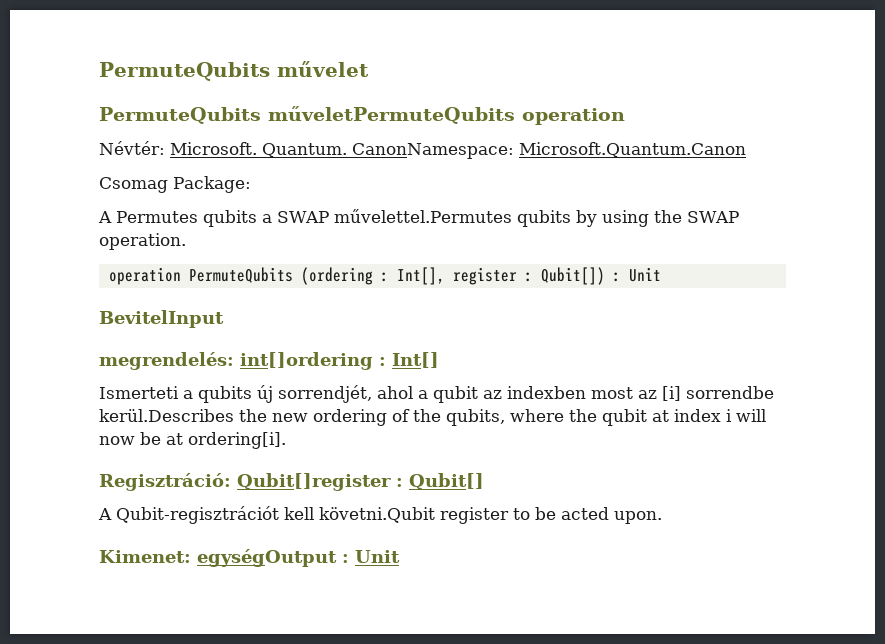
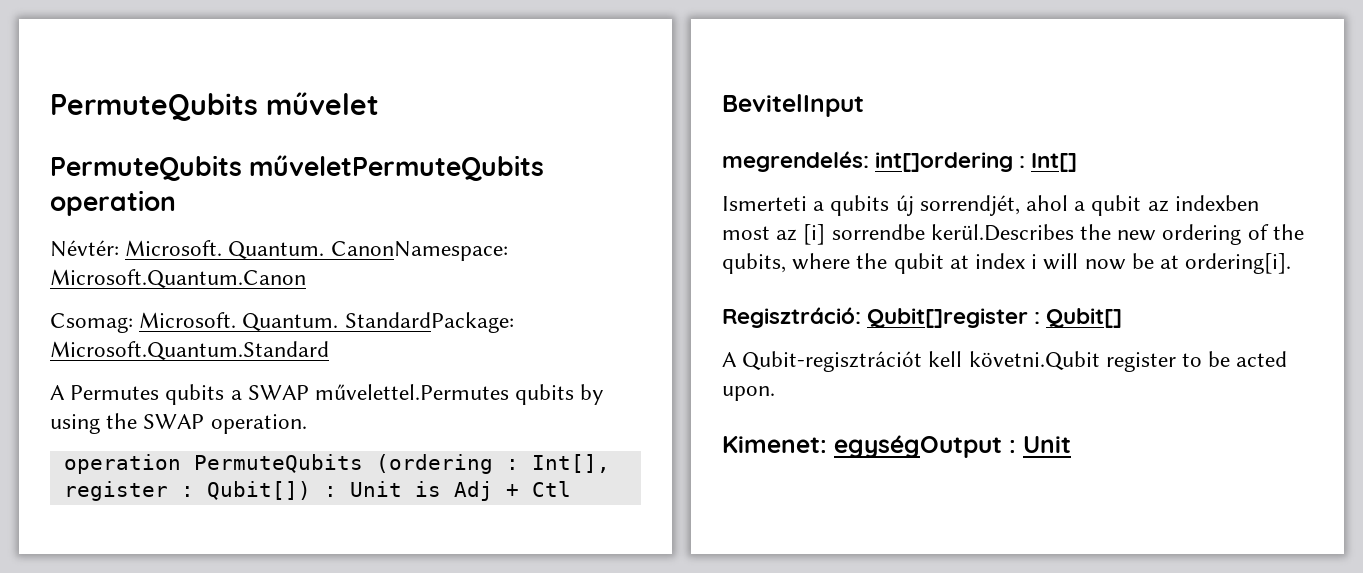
- Csomag Package:
+ Csomag: Microsoft. Quantum. StandardPackage: Microsoft.Quantum.Standard
- operation PermuteQubits (ordering : Int[], register : Qubit[]) : Unit
+ operation PermuteQubits (ordering : Int[], register : Qubit[]) : Unit is Adj + Ctl

